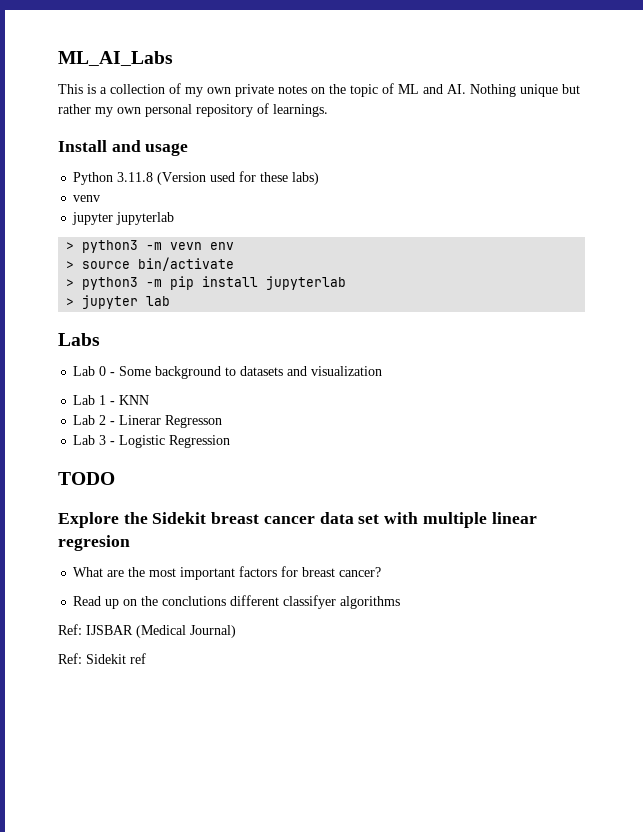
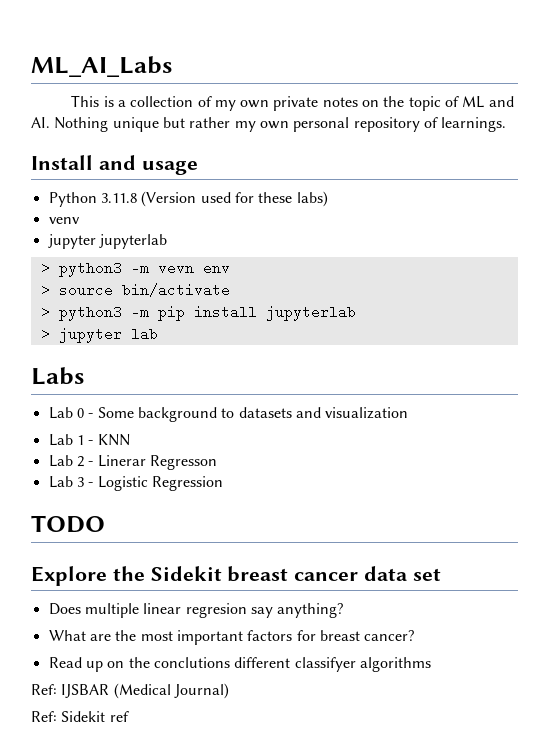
- Explore the Sidekit breast cancer data set with multiple linear regresion
+ Explore the Sidekit breast cancer data set
+ Does multiple linear regresion say anything?

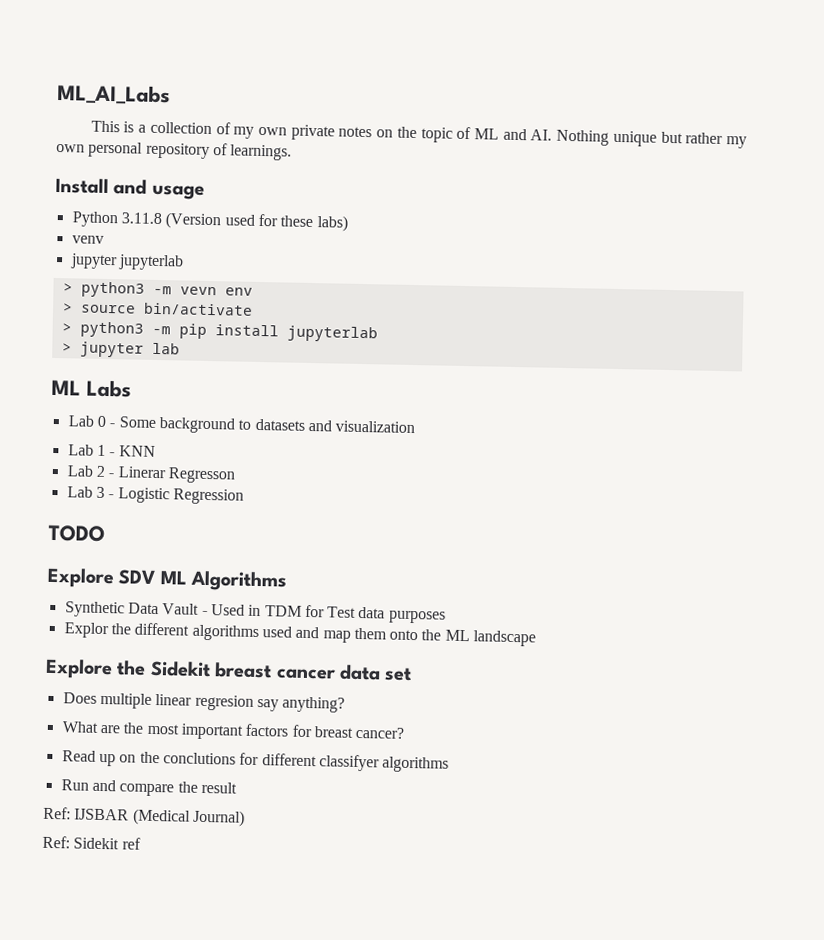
- Labs
+ ML Labs
+ Explore SDV ML Algorithms
+ Synthetic Data Vault - Used in TDM for Test data purposes
+ Explor the different algorithms used and map them onto the ML landscape
- Read up on the conclutions different classifyer algorithms
+ Read up on the conclutions for different classifyer algorithms
+ Run and compare the result

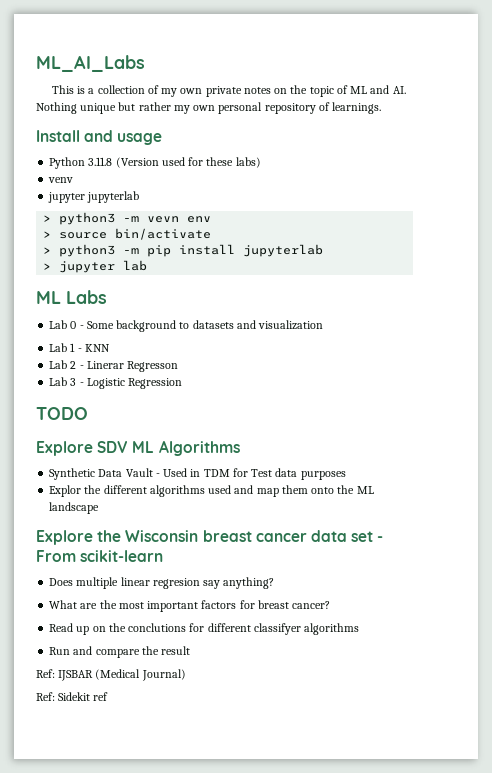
- Explore the Sidekit breast cancer data set
+ Explore the Wisconsin breast cancer data set - From scikit-learn

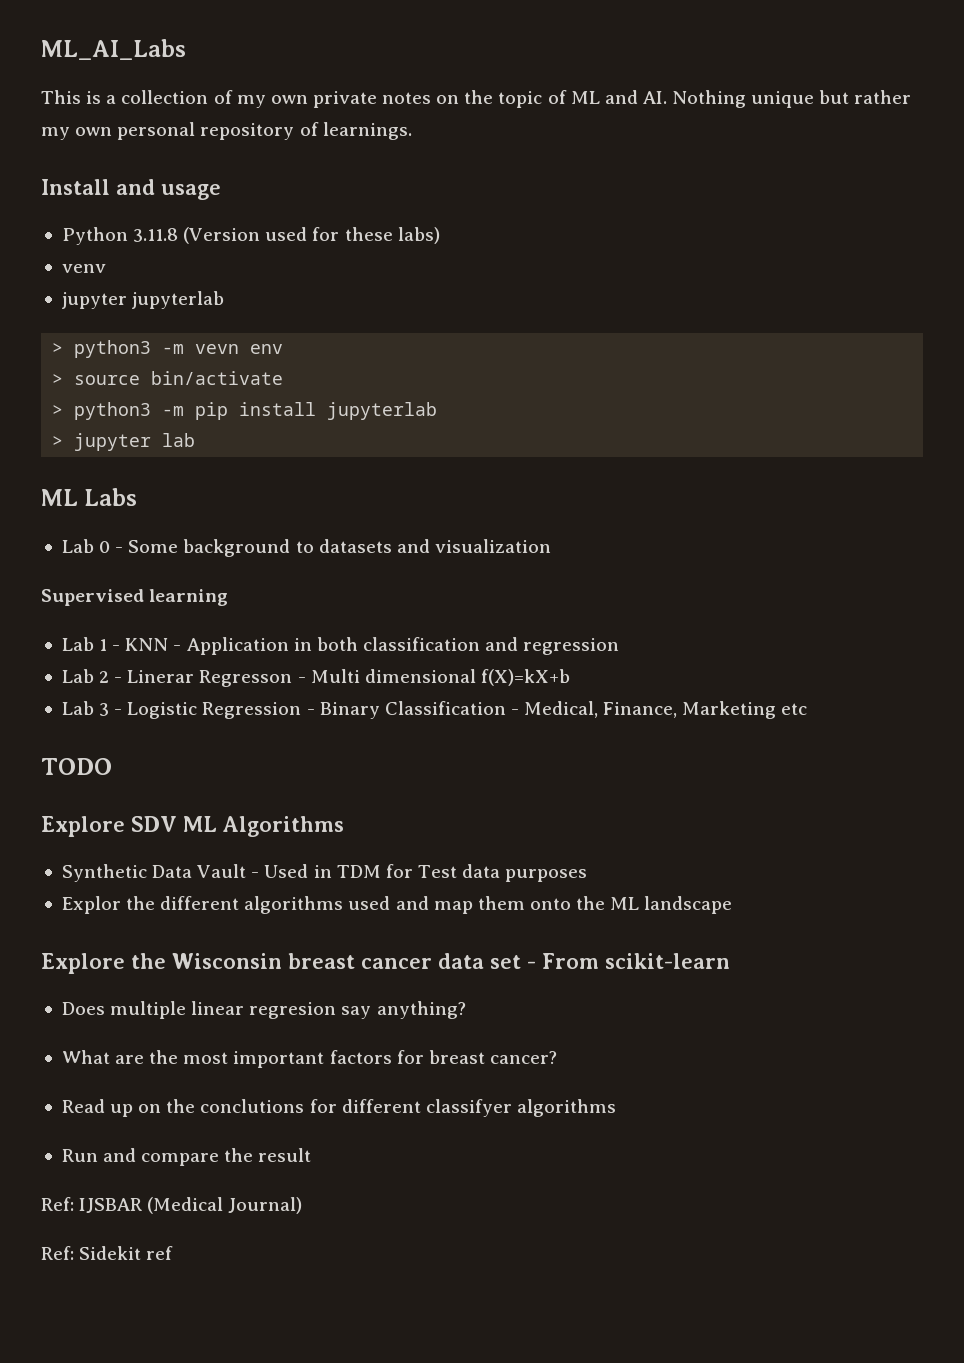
+ Supervised learning
- Lab 1 - KNN
+ Lab 1 - KNN - Application in both classification and regression
- Lab 2 - Linerar Regresson
+ Lab 2 - Linerar Regresson - Multi dimensional f(X)=kX+b
- Lab 3 - Logistic Regression
+ Lab 3 - Logistic Regression - Binary Classification - Medical, Finance, Marketing etc

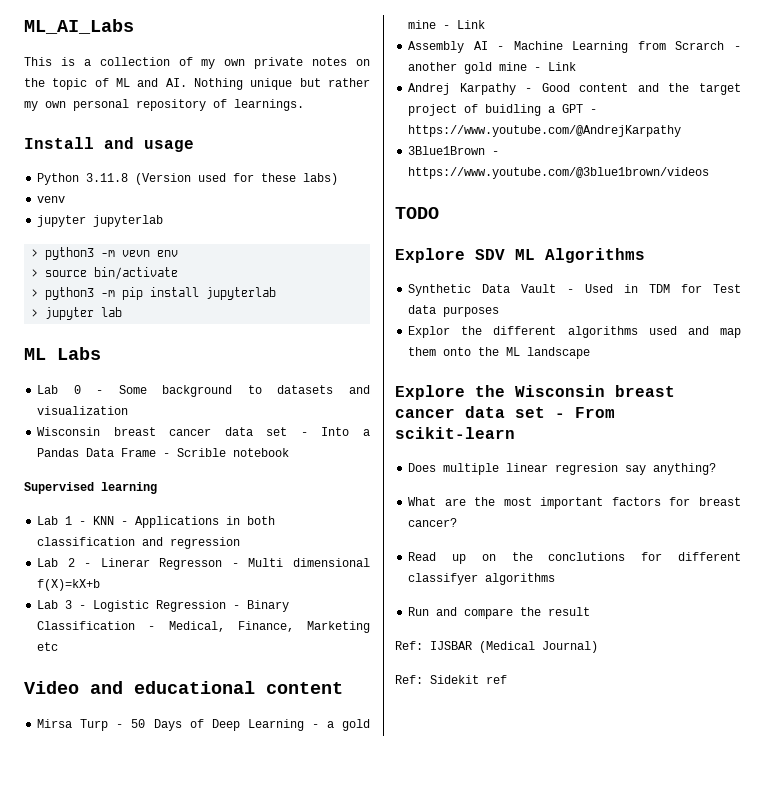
+ Wisconsin breast cancer data set - Into a Pandas Data Frame - Scrible notebook
- Lab 1 - KNN - Application in both classification and regression
+ Lab 1 - KNN - Applications in both classification and regression
+ Video and educational content
+ Mirsa Turp - 50 Days of Deep Learning - a gold mine - Link
+ Assembly AI - Machine Learning from Scrarch - another gold mine - Link
+ Andrej Karpathy - Good content and the target project of buidling a GPT - https://www.youtube.com/@AndrejKarpathy
+ 3Blue1Brown - https://www.youtube.com/@3blue1brown/videos

